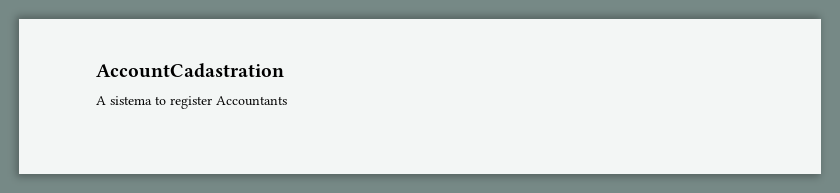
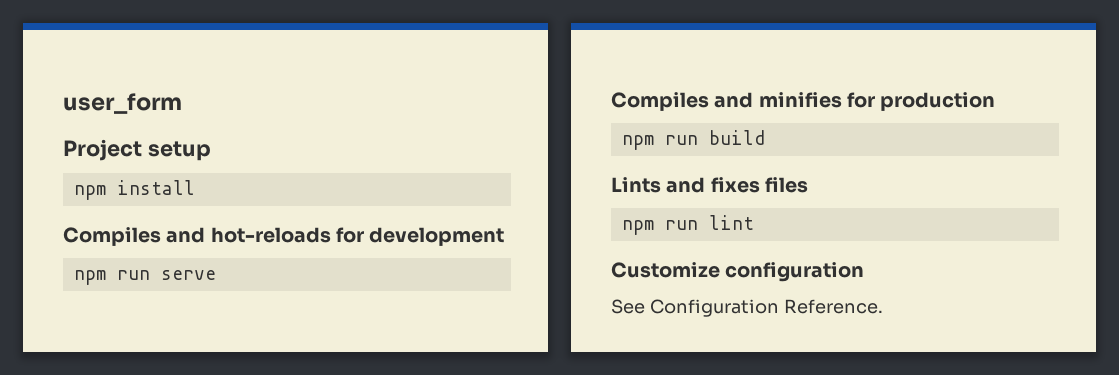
- AccountCadastration
- A sistema to register Accountants
+ user_form
+ Project setup
+ npm install
+ Compiles and hot-reloads for development
+ npm run serve
+ Compiles and minifies for production
+ npm run build
+ Lints and fixes files
+ npm run lint
+ Customize configuration
+ See Configuration Reference.

